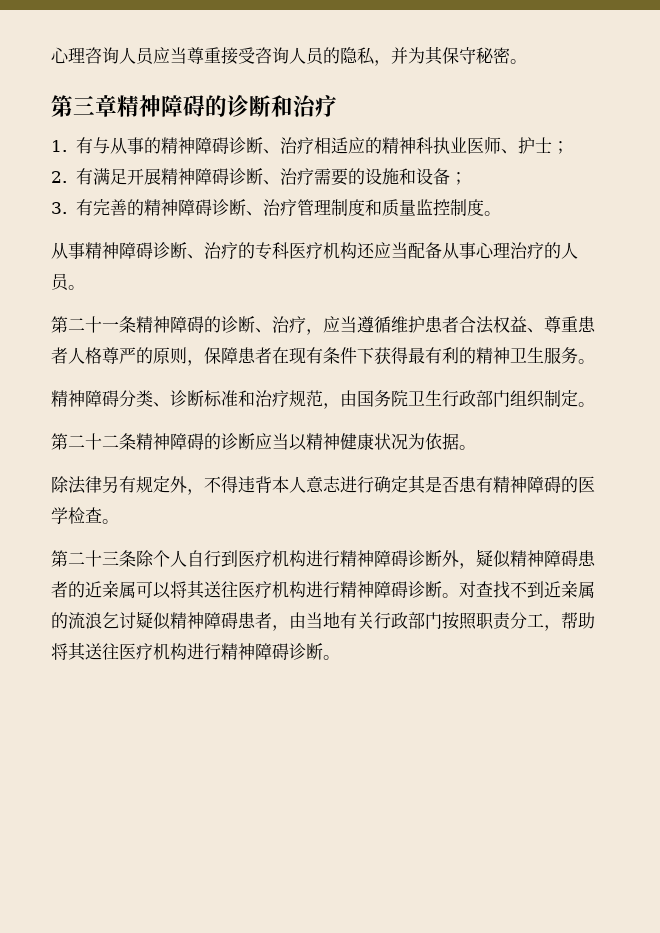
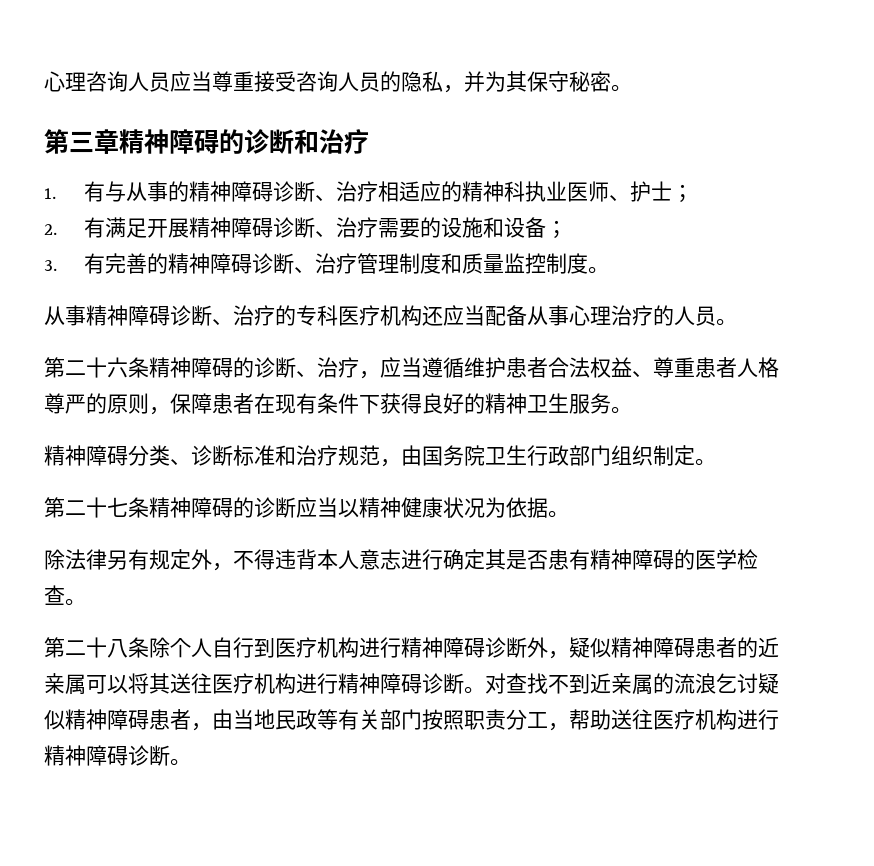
- 第二十一条精神障碍的诊断、治疗，应当遵循维护患者合法权益、尊重患者人格尊严的原则，保障患者在现有条件下获得最有利的精神卫生服务。
+ 第二十六条精神障碍的诊断、治疗，应当遵循维护患者合法权益、尊重患者人格尊严的原则，保障患者在现有条件下获得良好的精神卫生服务。
- 第二十二条精神障碍的诊断应当以精神健康状况为依据。
+ 第二十七条精神障碍的诊断应当以精神健康状况为依据。
- 第二十三条除个人自行到医疗机构进行精神障碍诊断外，疑似精神障碍患者的近亲属可以将其送往医疗机构进行精神障碍诊断。
+ 第二十八条除个人自行到医疗机构进行精神障碍诊断外，疑似精神障碍患者的近亲属可以将其送往医疗机构进行精神障碍诊断。
- 对查找不到近亲属的流浪乞讨疑似精神障碍患者，由当地有关行政部门按照职责分工，帮助将其送往医疗机构进行精神障碍诊断。
+ 对查找不到近亲属的流浪乞讨疑似精神障碍患者，由当地民政等有关部门按照职责分工，帮助送往医疗机构进行精神障碍诊断。

